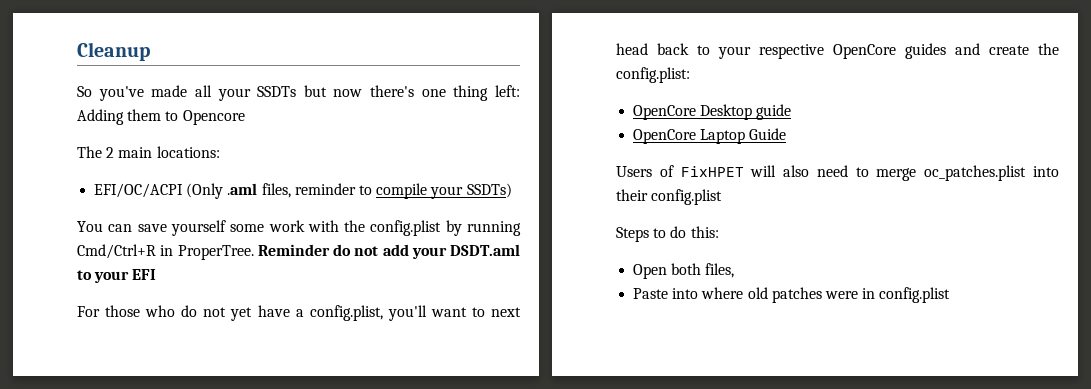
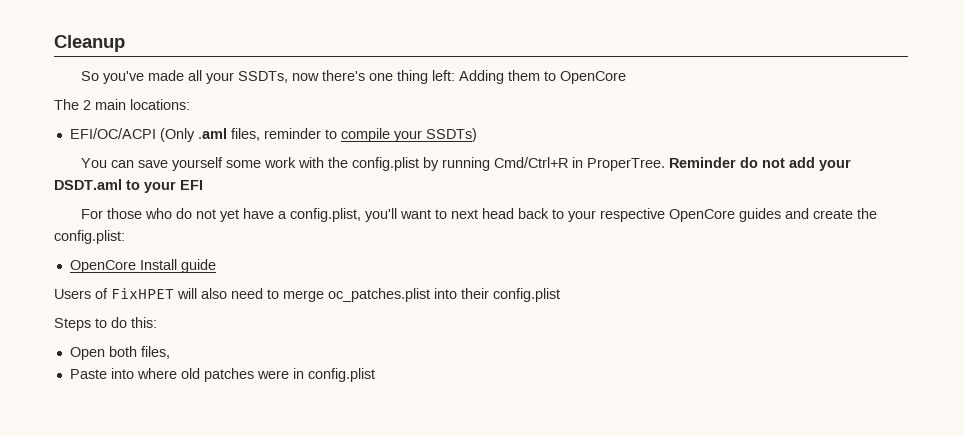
- So you've made all your SSDTs but now there's one thing left: Adding them to Opencore
+ So you've made all your SSDTs, now there's one thing left: Adding them to OpenCore
- OpenCore Desktop guide
+ OpenCore Install guide
- OpenCore Laptop Guide

